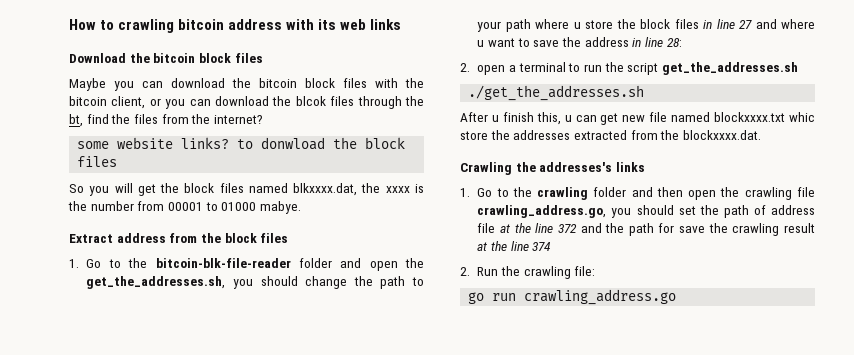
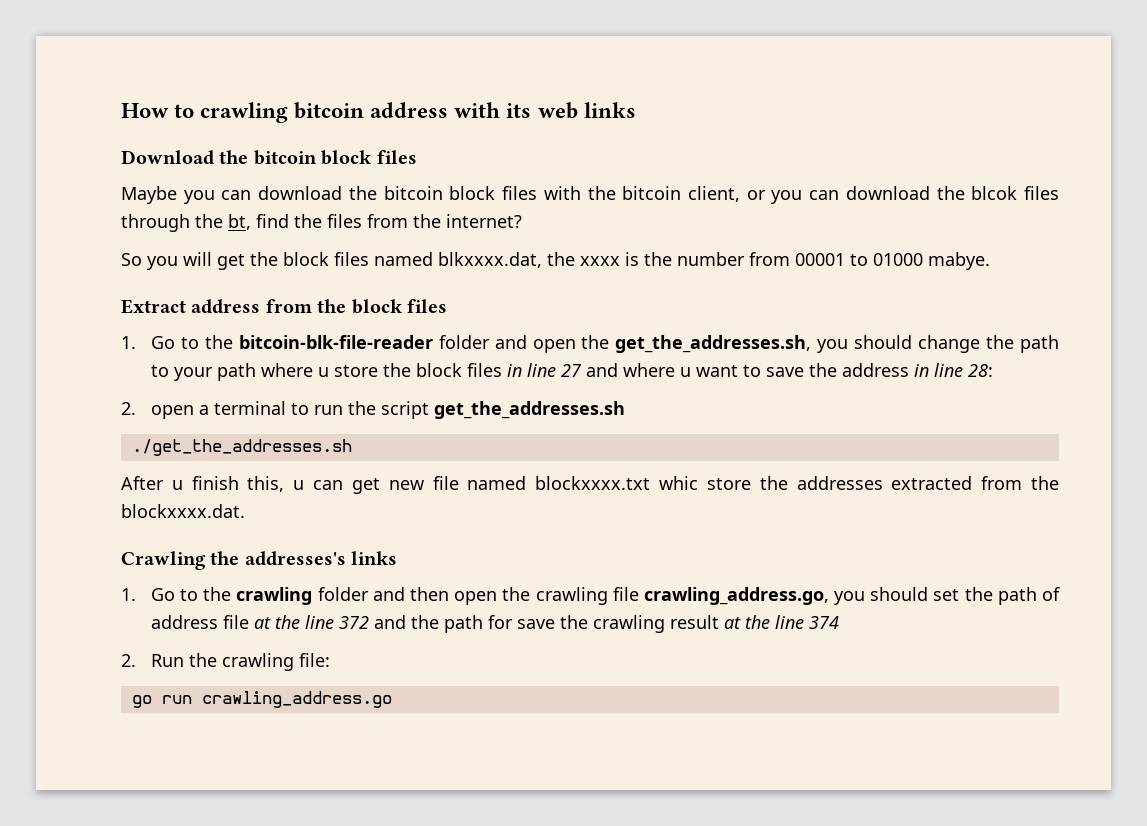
- some website links? to donwload the block files

